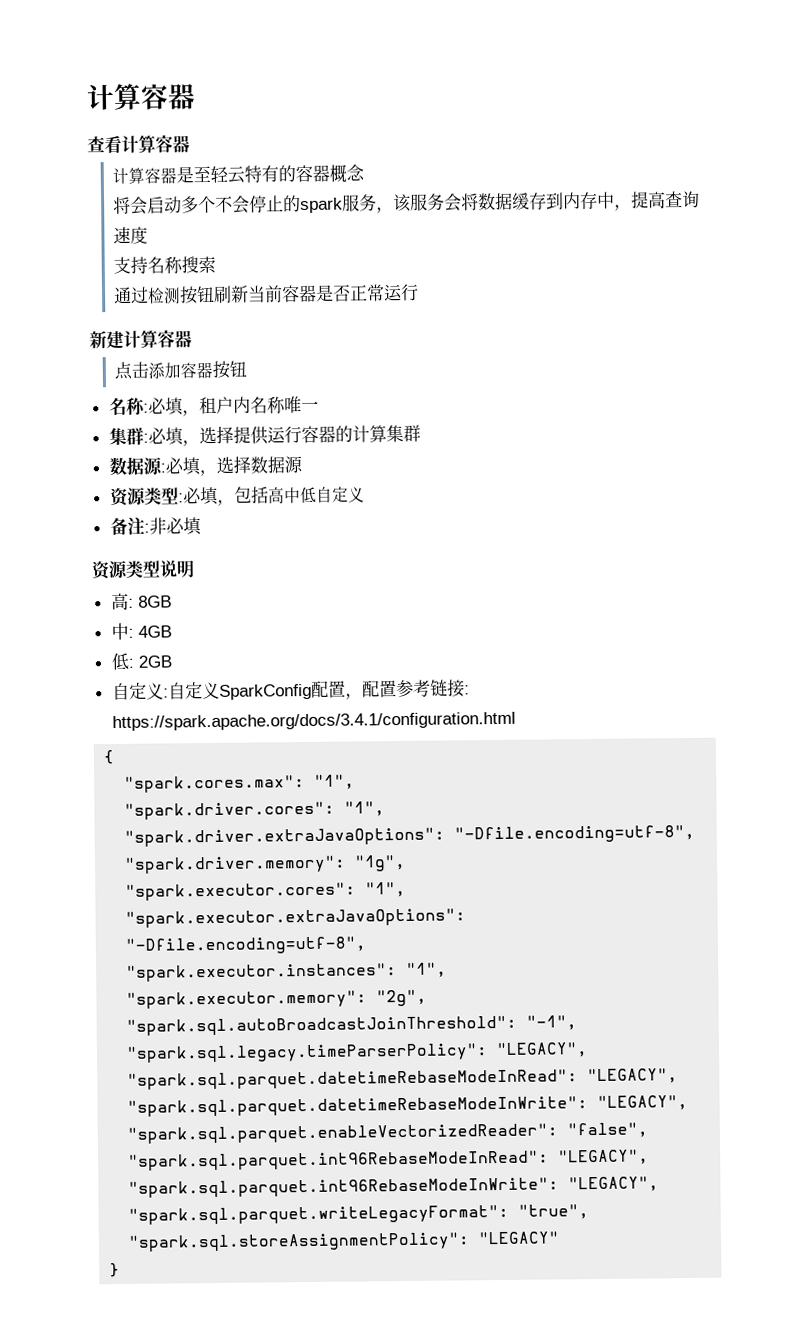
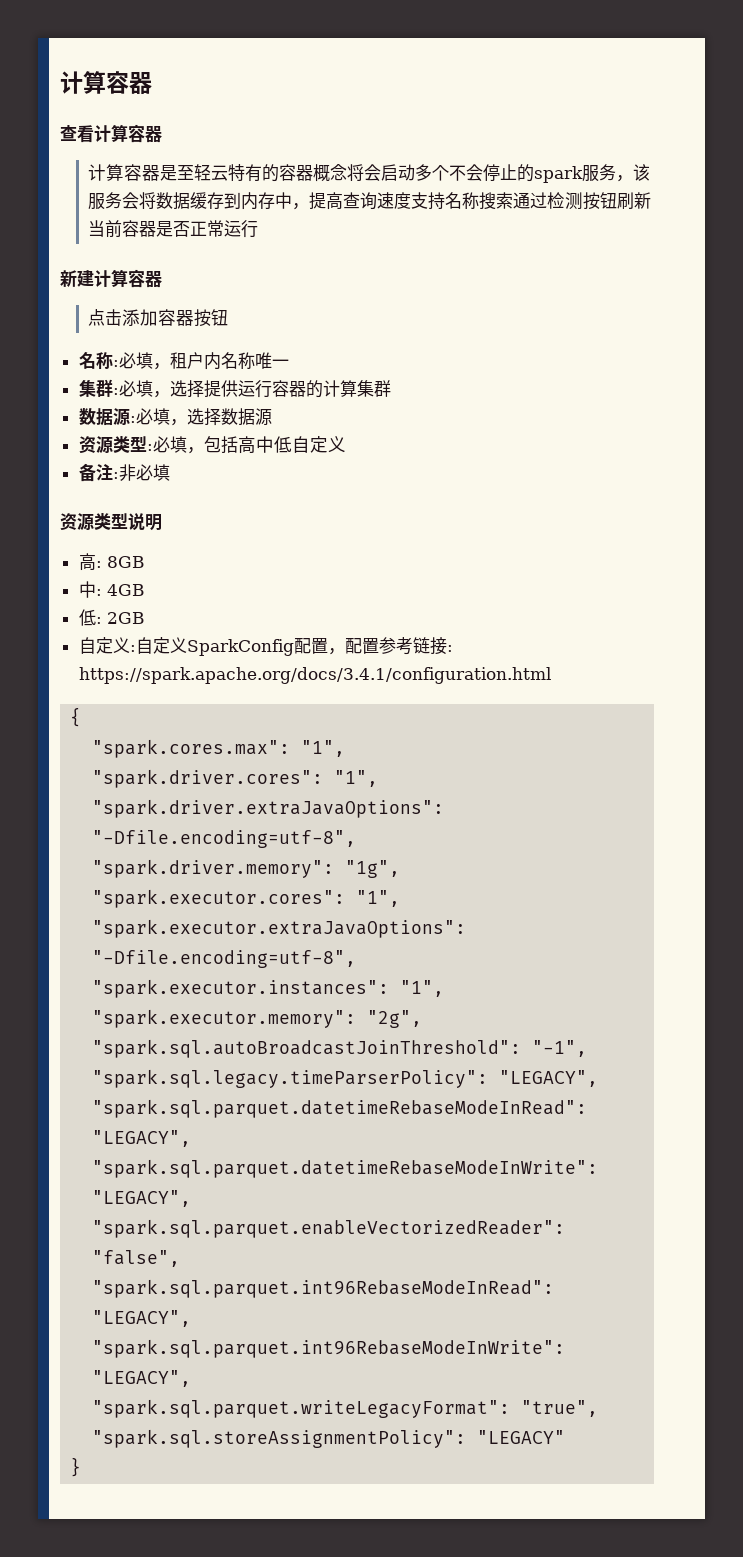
- 计算容器是至轻云特有的容器概念
- 将会启动多个不会停止的spark服务，该服务会将数据缓存到内存中，提高查询速度
- 支持名称搜索
- 通过检测按钮刷新当前容器是否正常运行
+ 计算容器是至轻云特有的容器概念将会启动多个不会停止的spark服务，该服务会将数据缓存到内存中，提高查询速度支持名称搜索通过检测按钮刷新当前容器是否正常运行

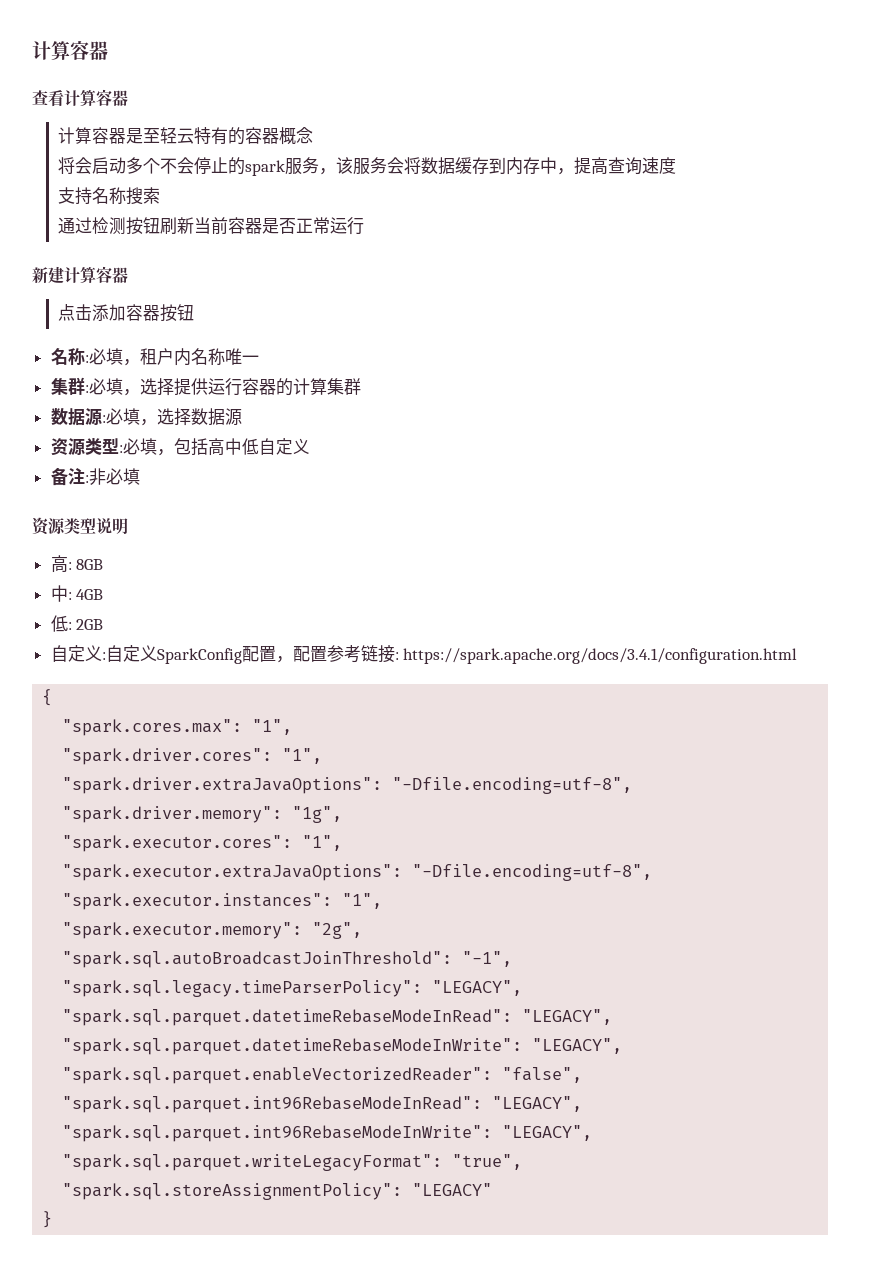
- 计算容器是至轻云特有的容器概念将会启动多个不会停止的spark服务，该服务会将数据缓存到内存中，提高查询速度支持名称搜索通过检测按钮刷新当前容器是否正常运行
+ 计算容器是至轻云特有的容器概念
+ 将会启动多个不会停止的spark服务，该服务会将数据缓存到内存中，提高查询速度
+ 支持名称搜索
+ 通过检测按钮刷新当前容器是否正常运行

